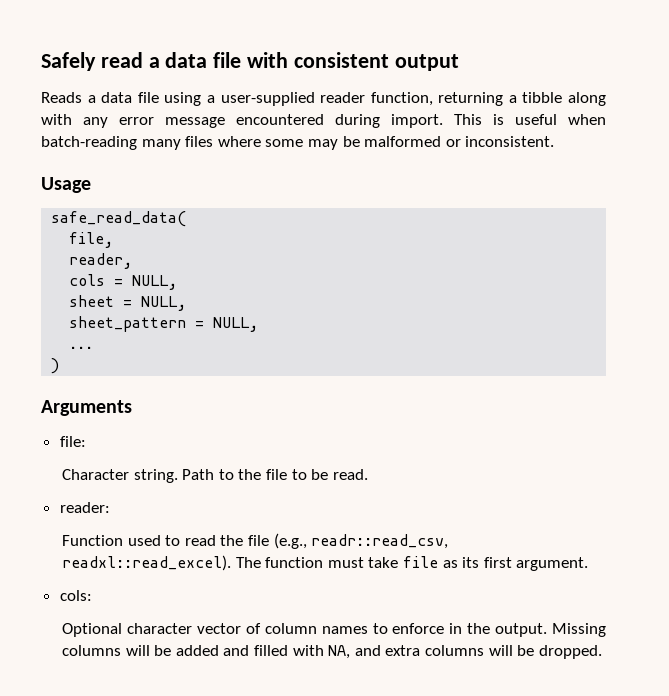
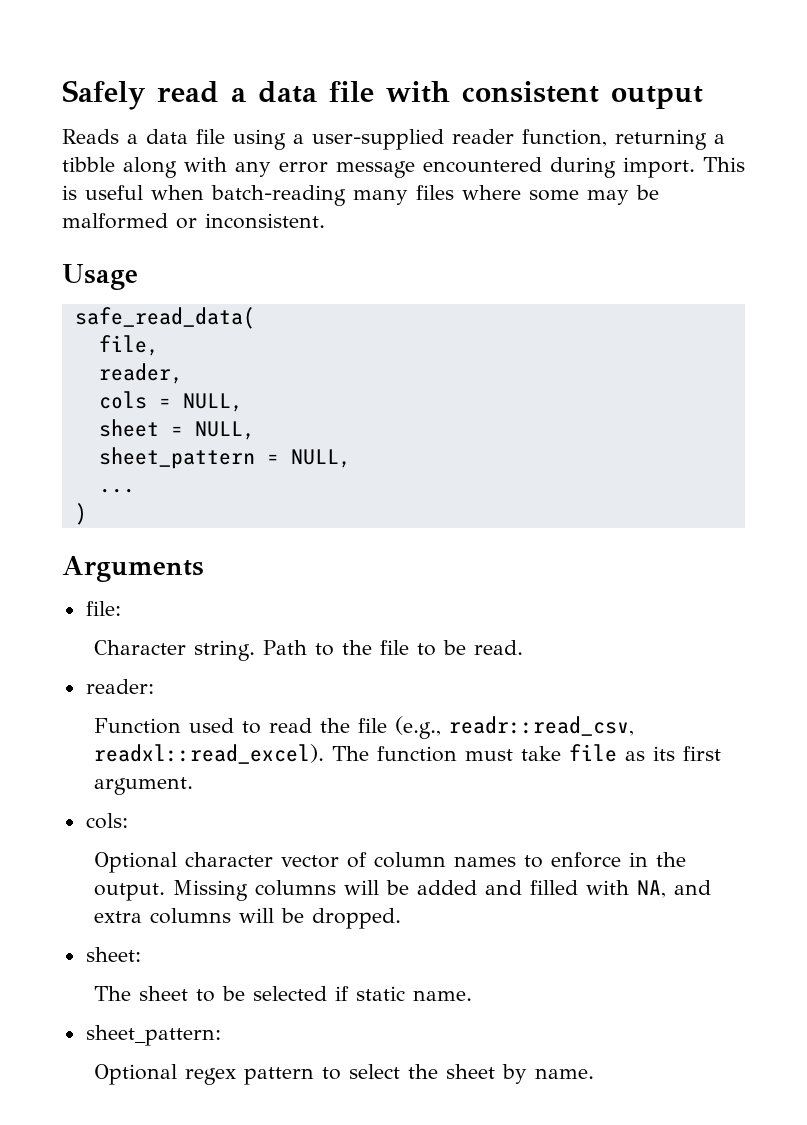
+ sheet:
+ The sheet to be selected if static name.
+ sheet_pattern:
+ Optional regex pattern to select the sheet by name.

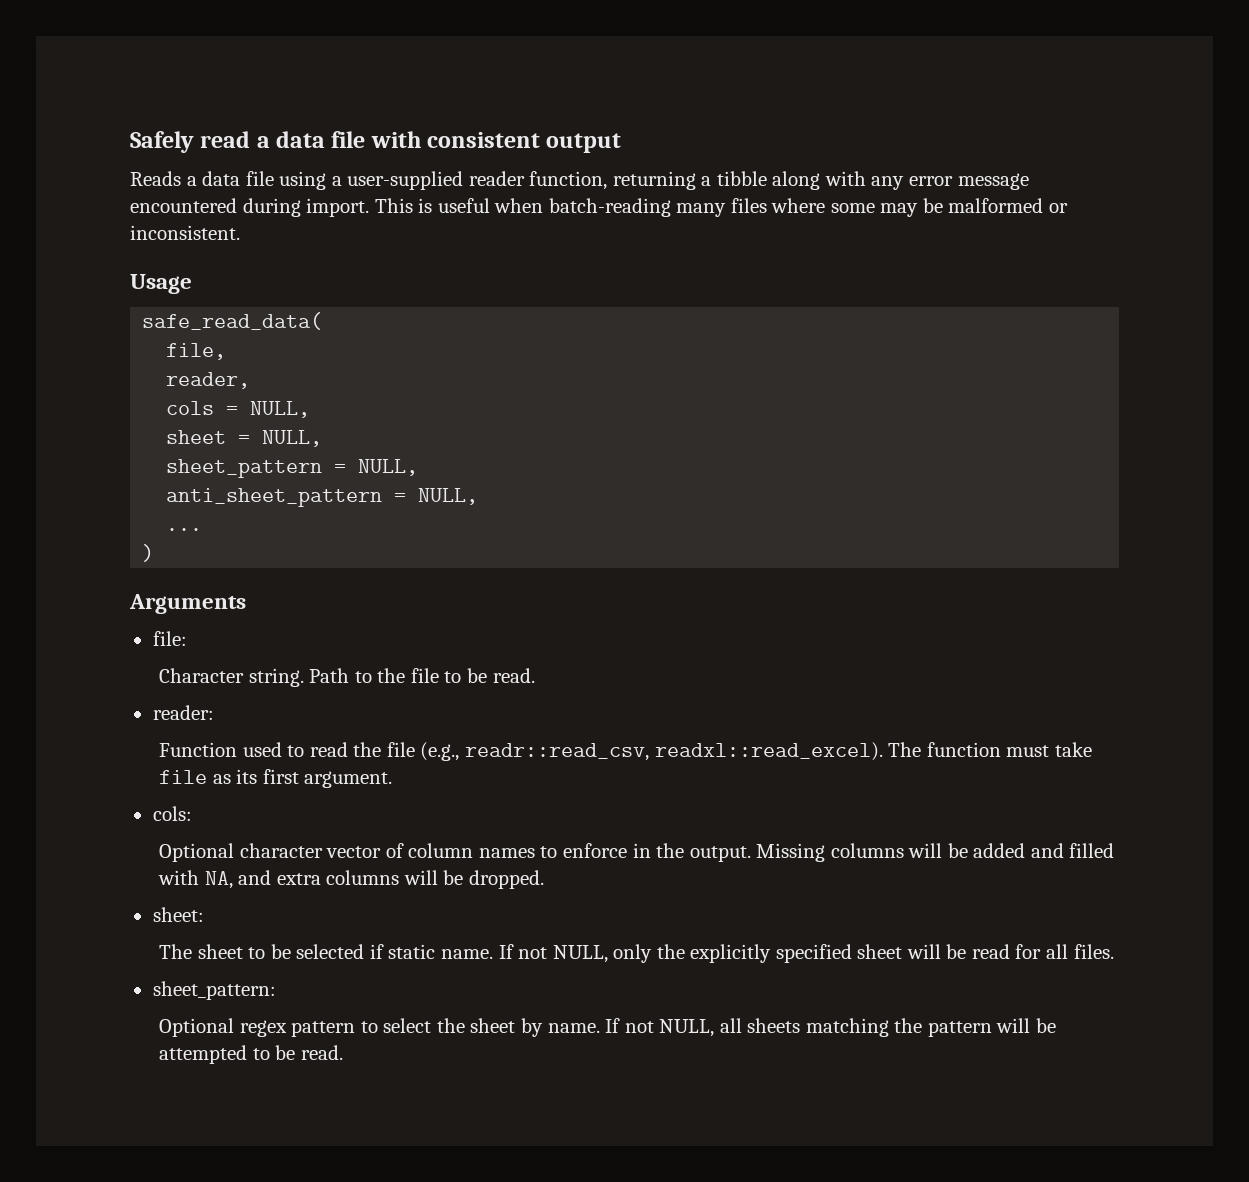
+ anti_sheet_pattern = NULL,
+ If not NULL, only the explicitly specified sheet will be read for all files.
+ If not NULL, all sheets matching the pattern will be attempted to be read.

